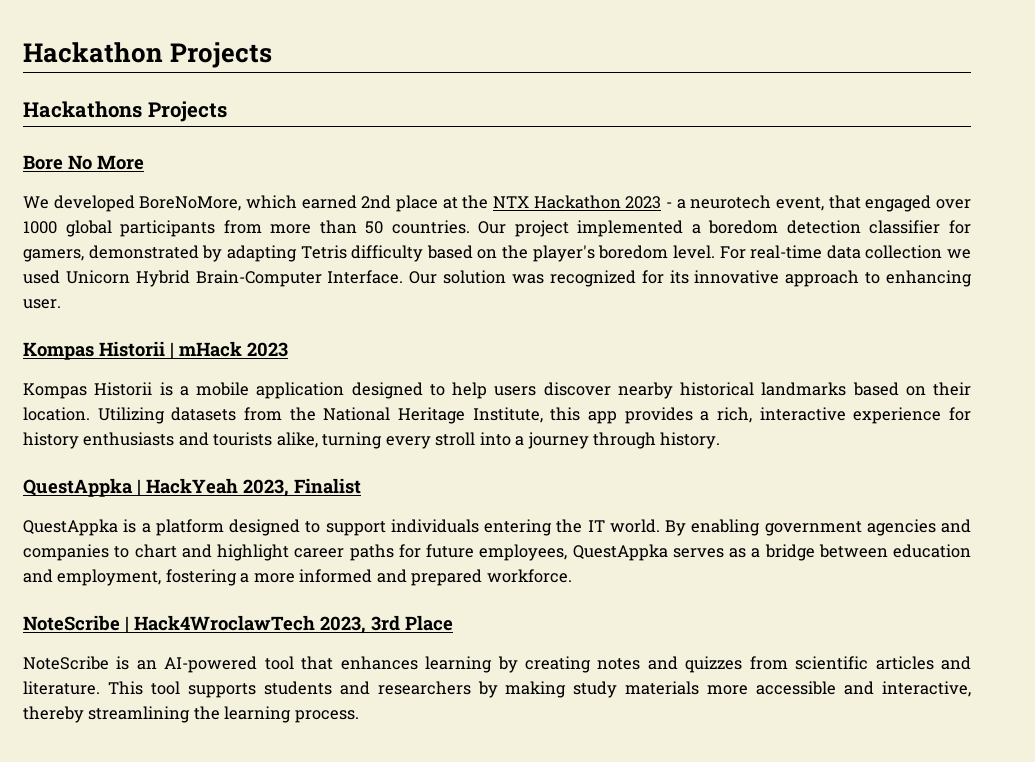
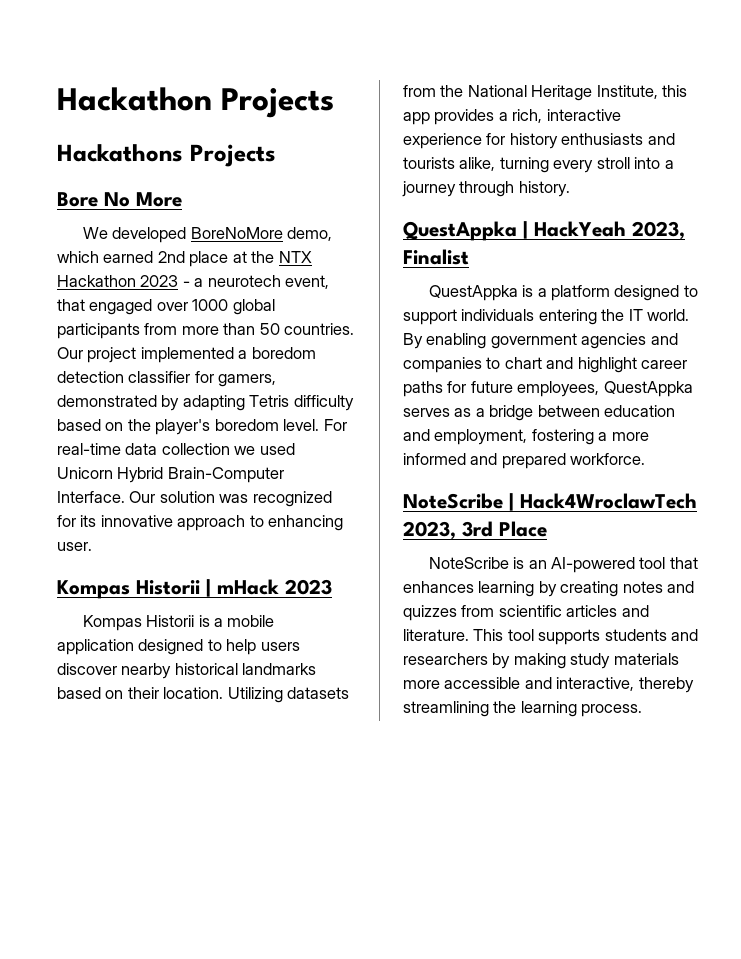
- We developed BoreNoMore, which earned 2nd place at the NTX Hackathon 2023 - a neurotech event, that engaged over 1000 global participants from more than 50 countries.
+ We developed BoreNoMore demo, which earned 2nd place at the NTX Hackathon 2023 - a neurotech event, that engaged over 1000 global participants from more than 50 countries.

